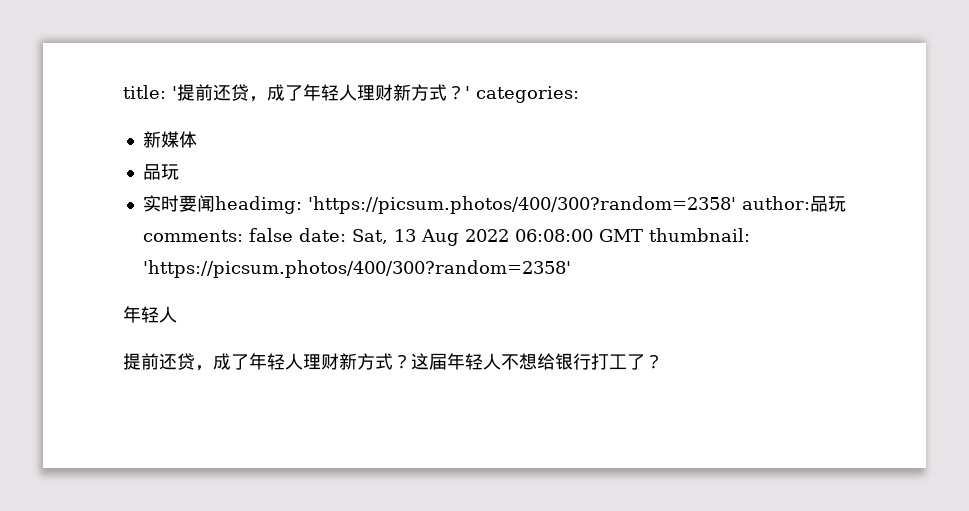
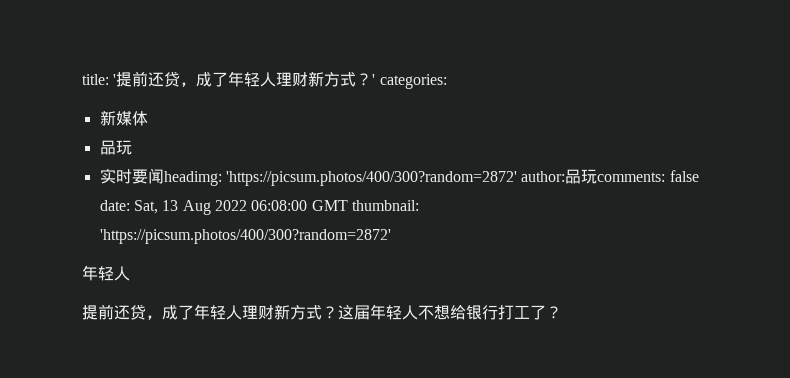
- 实时要闻headimg: 'https://picsum.photos/400/300?random=2358' author:品玩comments: false date: Sat, 13 Aug 2022 06:08:00 GMT thumbnail: 'https://picsum.photos/400/300?random=2358'
+ 实时要闻headimg: 'https://picsum.photos/400/300?random=2872' author:品玩comments: false date: Sat, 13 Aug 2022 06:08:00 GMT thumbnail: 'https://picsum.photos/400/300?random=2872'

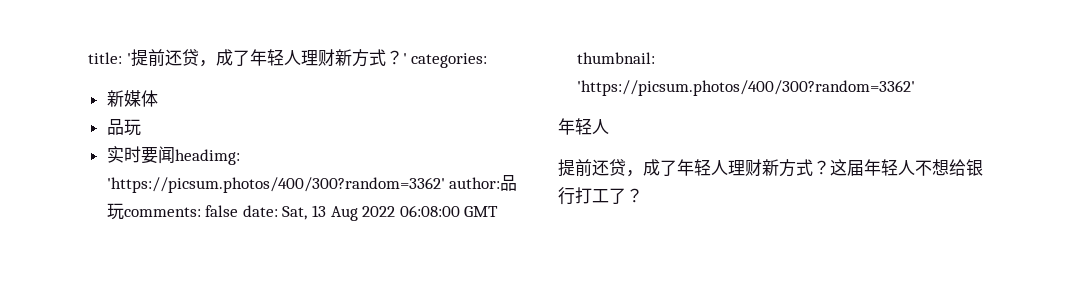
- 实时要闻headimg: 'https://picsum.photos/400/300?random=2872' author:品玩comments: false date: Sat, 13 Aug 2022 06:08:00 GMT thumbnail: 'https://picsum.photos/400/300?random=2872'
+ 实时要闻headimg: 'https://picsum.photos/400/300?random=3362' author:品玩comments: false date: Sat, 13 Aug 2022 06:08:00 GMT thumbnail: 'https://picsum.photos/400/300?random=3362'

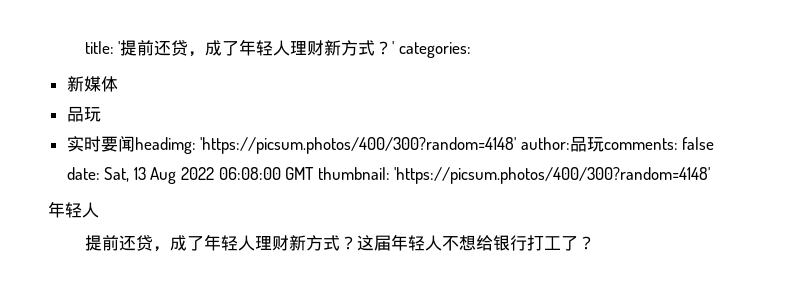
- 实时要闻headimg: 'https://picsum.photos/400/300?random=3362' author:品玩comments: false date: Sat, 13 Aug 2022 06:08:00 GMT thumbnail: 'https://picsum.photos/400/300?random=3362'
+ 实时要闻headimg: 'https://picsum.photos/400/300?random=4148' author:品玩comments: false date: Sat, 13 Aug 2022 06:08:00 GMT thumbnail: 'https://picsum.photos/400/300?random=4148'

